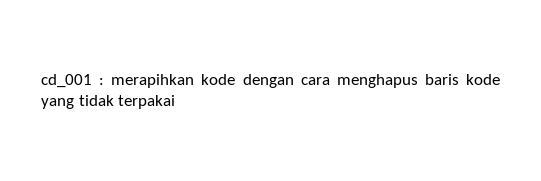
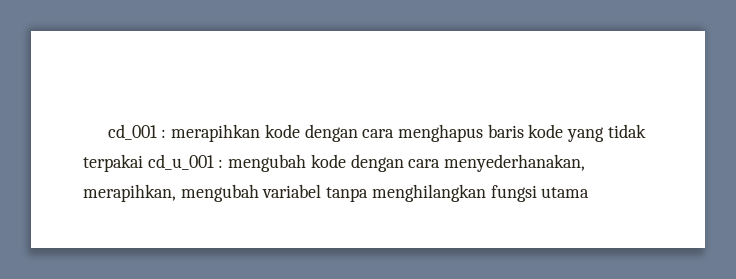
- cd_001 : merapihkan kode dengan cara menghapus baris kode yang tidak terpakai
+ cd_001 : merapihkan kode dengan cara menghapus baris kode yang tidak terpakai cd_u_001 : mengubah kode dengan cara menyederhanakan, merapihkan, mengubah variabel tanpa menghilangkan fungsi utama

